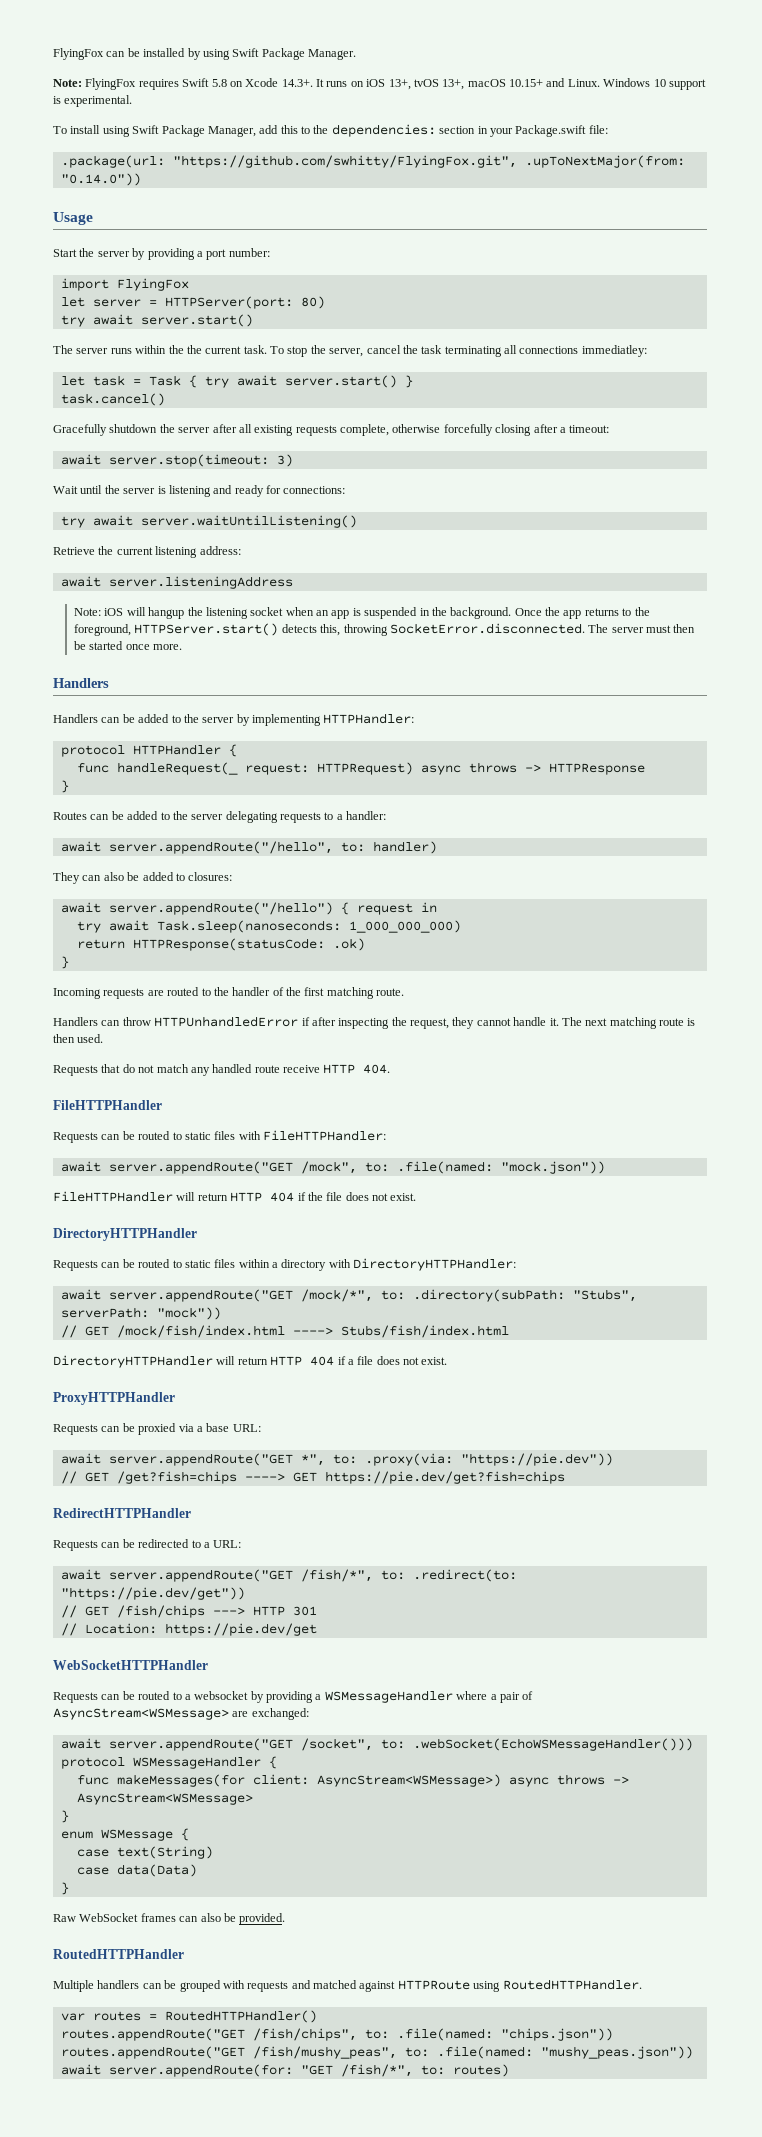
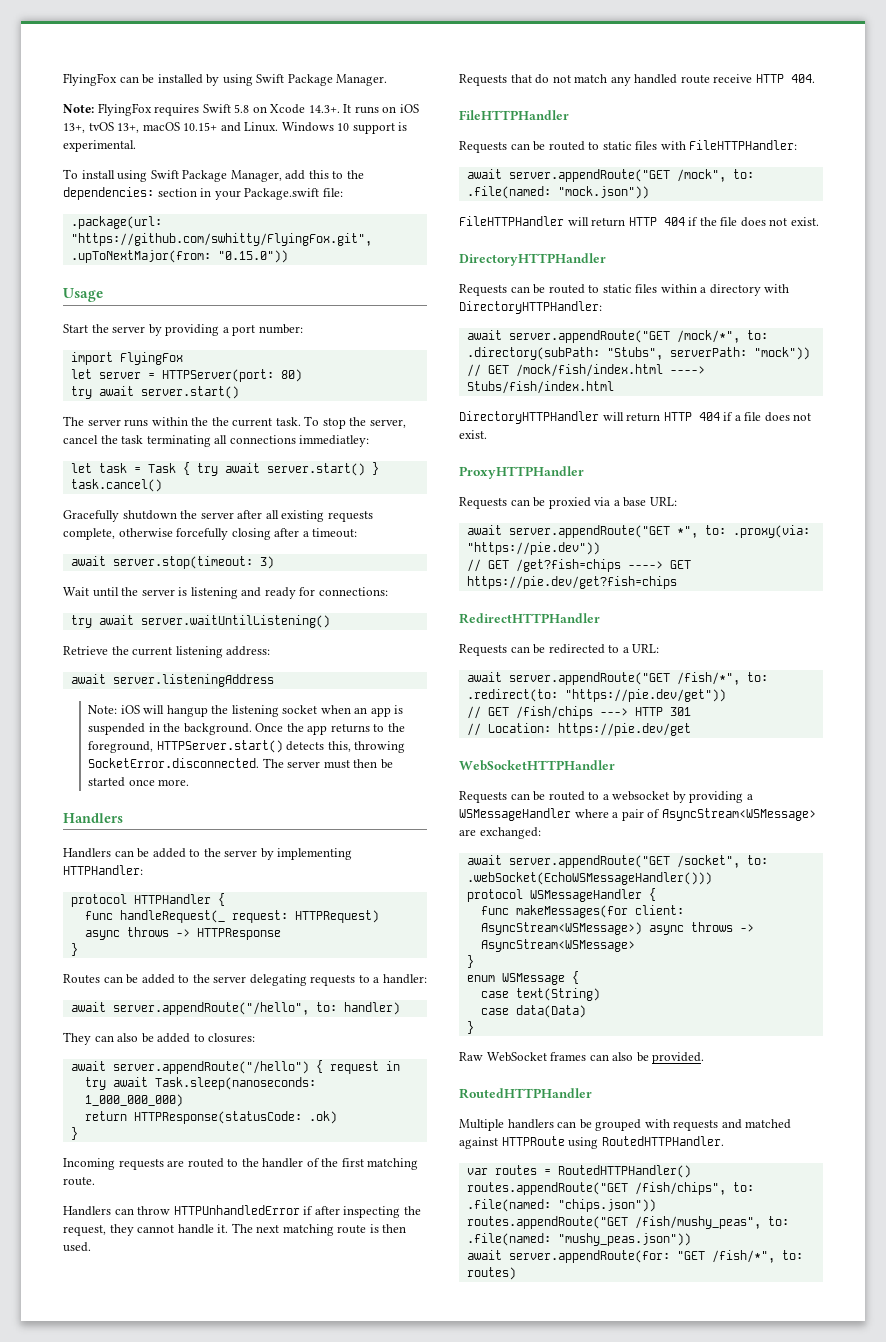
- .package(url: "https://github.com/swhitty/FlyingFox.git", .upToNextMajor(from: "0.14.0"))
+ .package(url: "https://github.com/swhitty/FlyingFox.git", .upToNextMajor(from: "0.15.0"))

